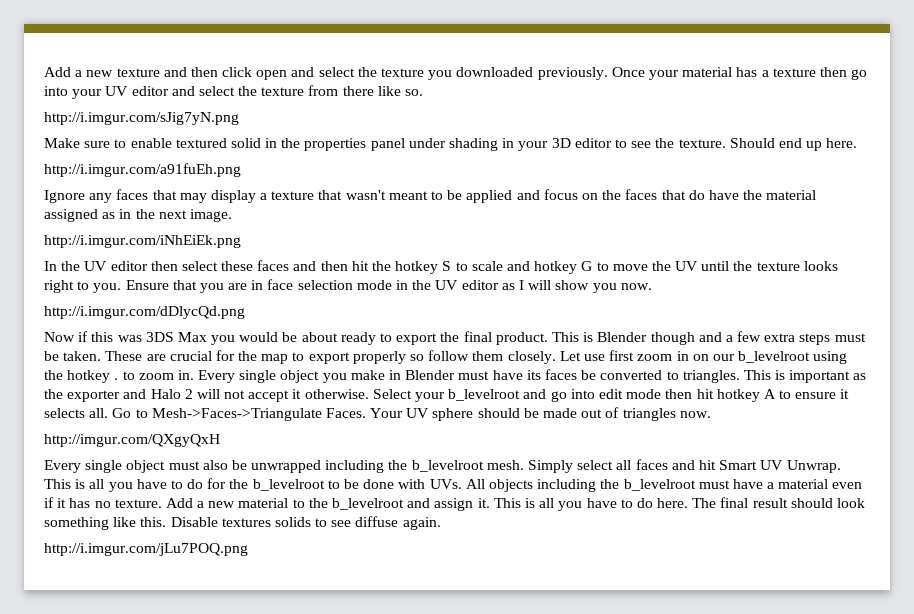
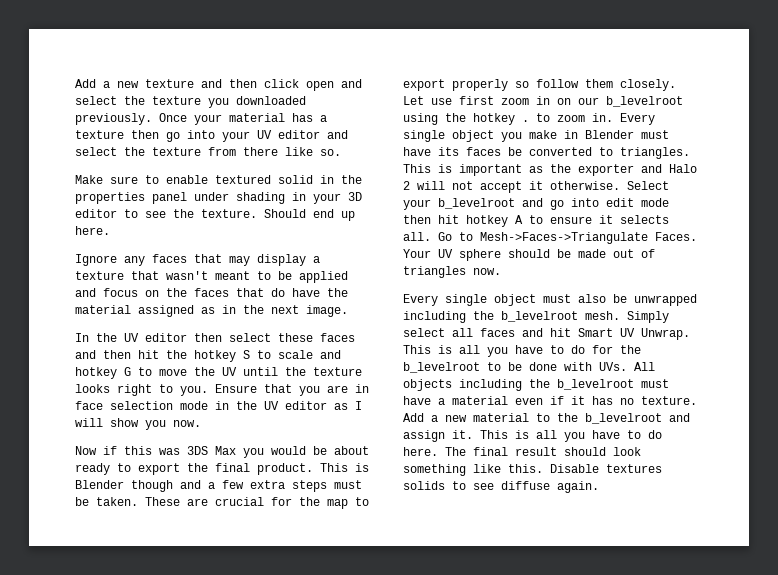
- http://i.imgur.com/sJig7yN.png
- http://i.imgur.com/a91fuEh.png
- http://i.imgur.com/iNhEiEk.png
- http://i.imgur.com/dDlycQd.png
- http://imgur.com/QXgyQxH
- http://i.imgur.com/jLu7POQ.png

